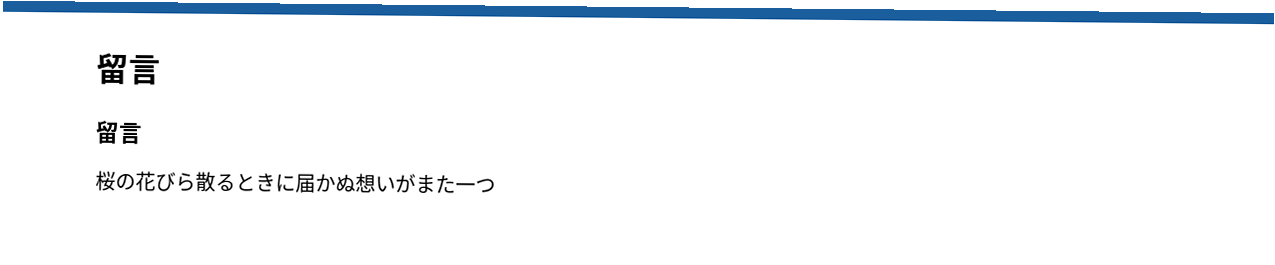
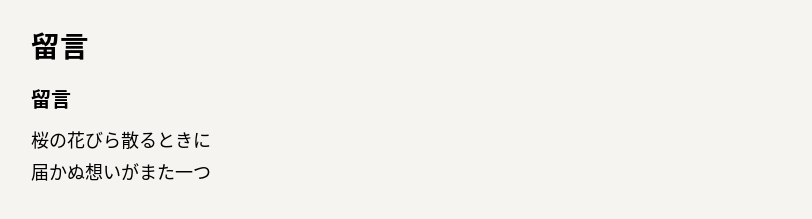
- 桜の花びら散るときに届かぬ想いがまた一つ
+ 桜の花びら散るときに
+ 届かぬ想いがまた一つ

